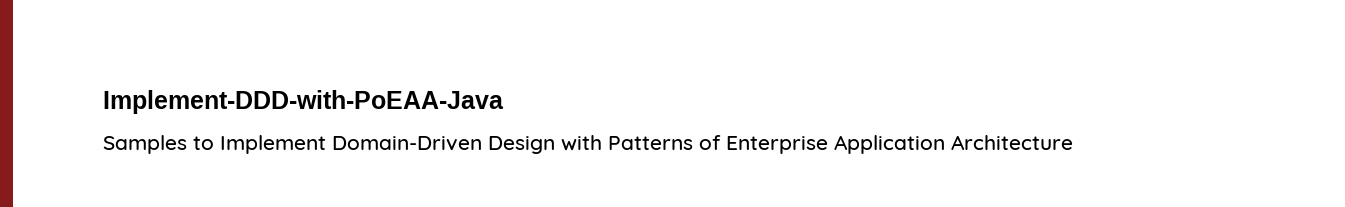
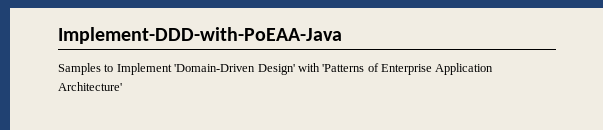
- Samples to Implement Domain-Driven Design with Patterns of Enterprise Application Architecture
+ Samples to Implement 'Domain-Driven Design' with 'Patterns of Enterprise Application Architecture'

